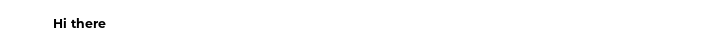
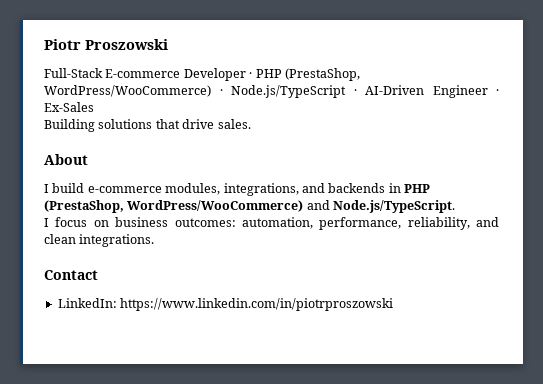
- Hi there
+ Piotr Proszowski
+ Full‑Stack E‑commerce Developer · PHP (PrestaShop, WordPress/WooCommerce) · Node.js/TypeScript · AI‑Driven Engineer · Ex‑Sales
+ Building solutions that drive sales.
+ About
+ I build e‑commerce modules, integrations, and backends in PHP (PrestaShop, WordPress/WooCommerce) and Node.js/TypeScript.
+ I focus on business outcomes: automation, performance, reliability, and clean integrations.
+ Contact
+ LinkedIn: https://www.linkedin.com/in/piotrproszowski

